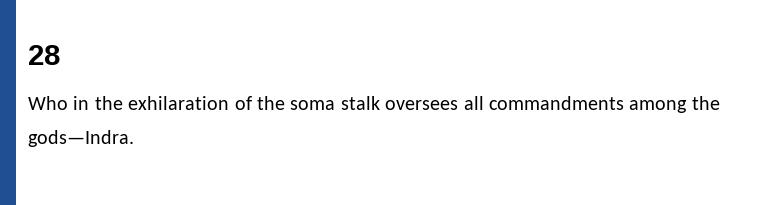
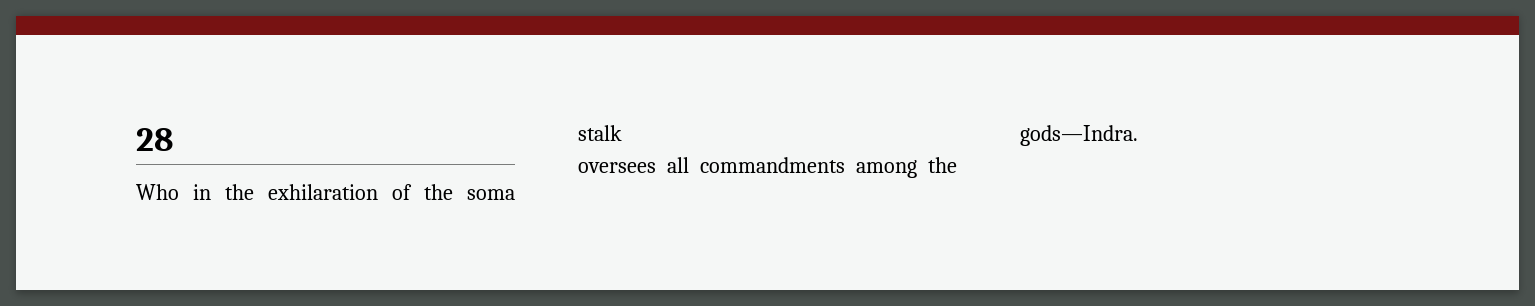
- Who in the exhilaration of the soma stalk oversees all commandments among the gods—Indra.
+ Who in the exhilaration of the soma stalk
+ oversees all commandments among the gods—Indra.

